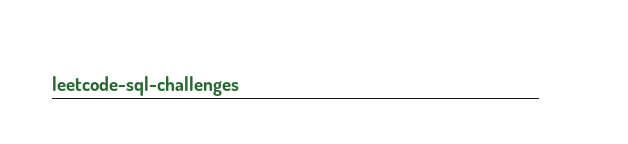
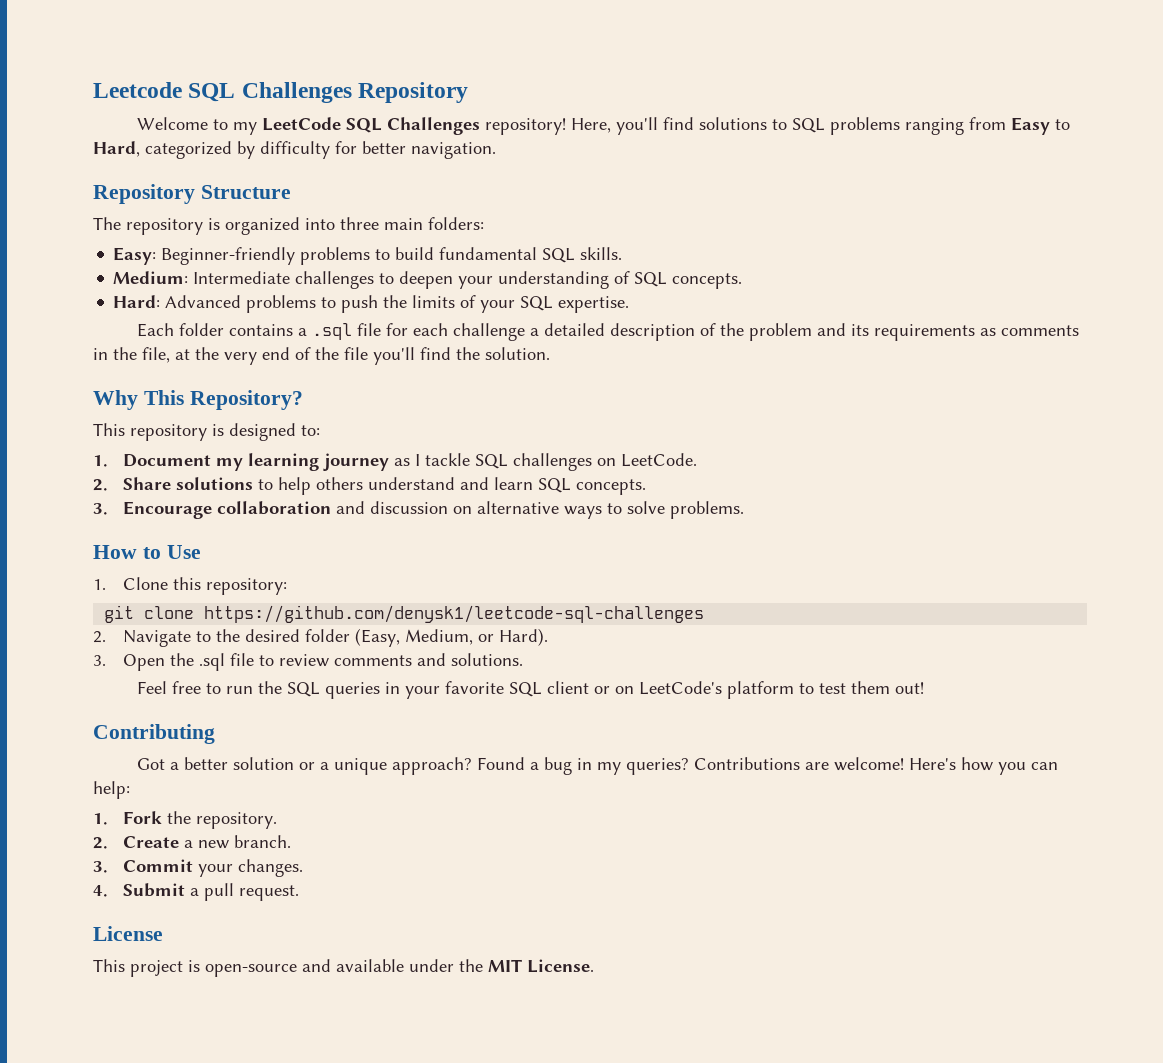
- leetcode-sql-challenges
+ Leetcode SQL Challenges Repository
+ Welcome to my LeetCode SQL Challenges repository! Here, you'll find solutions to SQL problems ranging from Easy to Hard, categorized by difficulty for better navigation.
+ Repository Structure
+ The repository is organized into three main folders:
+ Easy: Beginner-friendly problems to build fundamental SQL skills.
+ Medium: Intermediate challenges to deepen your understanding of SQL concepts.
+ Hard: Advanced problems to push the limits of your SQL expertise.
+ Each folder contains a .sql file for each challenge a detailed description of the problem and its requirements as comments in the file, at the very end of the file you'll find the solution.
+ Why This Repository?
+ This repository is designed to:
+ 1. Document my learning journey as I tackle SQL challenges on LeetCode.
+ 2. Share solutions to help others understand and learn SQL concepts.
+ 3. Encourage collaboration and discussion on alternative ways to solve problems.
+ How to Use
+ 1. Clone this repository:
+ git clone https://github.com/denysk1/leetcode-sql-challenges
+ 2. Navigate to the desired folder (Easy, Medium, or Hard).
+ 3. Open the .sql file to review comments and solutions.
+ Feel free to run the SQL queries in your favorite SQL client or on LeetCode's platform to test them out!
+ Contributing
+ Got a better solution or a unique approach? Found a bug in my queries? Contributions are welcome! Here's how you can help:
+ 1. Fork the repository.
+ 2. Create a new branch.
+ 3. Commit your changes.
+ 4. Submit a pull request.
+ License
+ This project is open-source and available under the MIT License.

